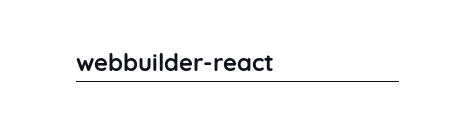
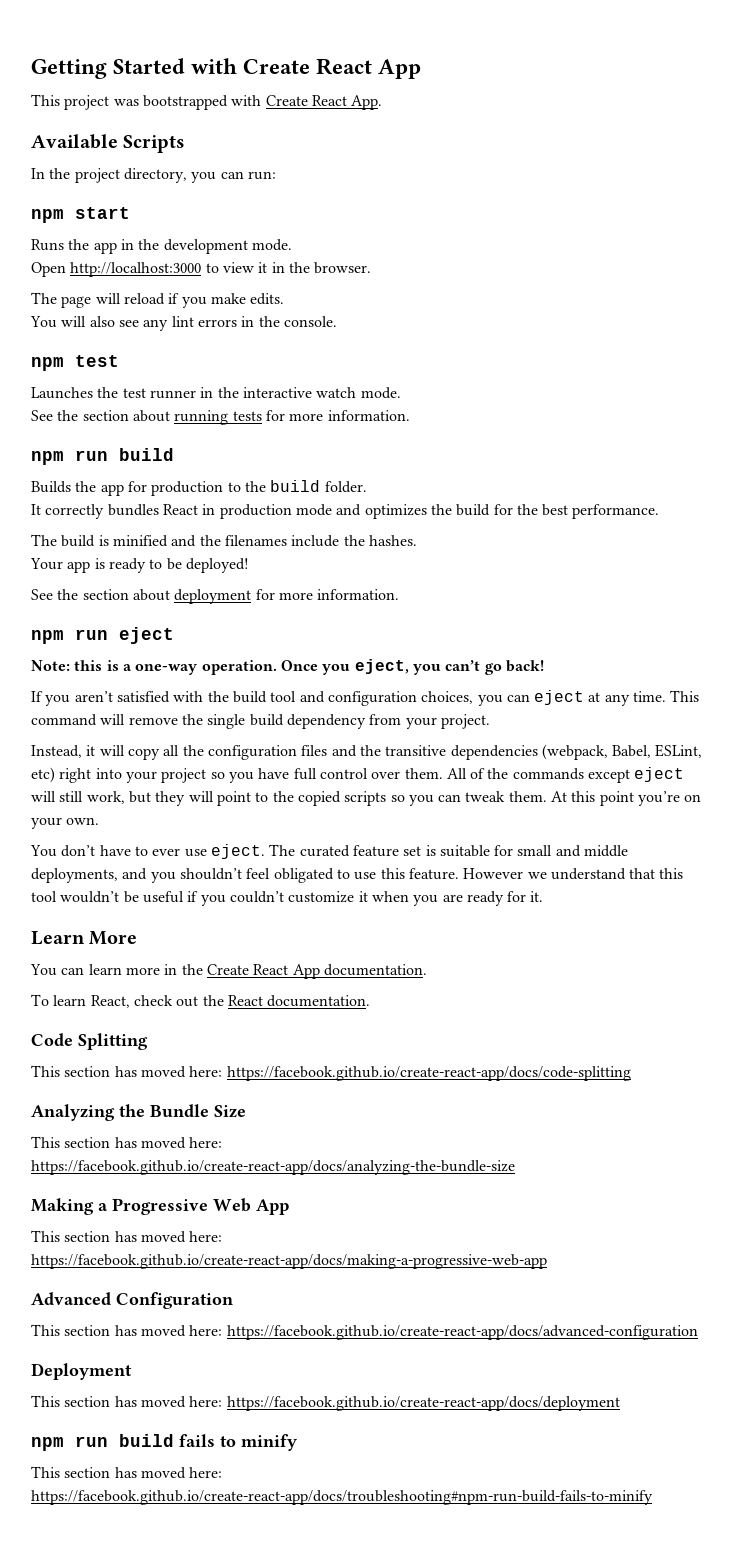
- webbuilder-react
+ Getting Started with Create React App
+ This project was bootstrapped with Create React App.
+ Available Scripts
+ In the project directory, you can run:
+ npm start
+ Runs the app in the development mode.
+ Open http://localhost:3000 to view it in the browser.
+ The page will reload if you make edits.
+ You will also see any lint errors in the console.
+ npm test
+ Launches the test runner in the interactive watch mode.
+ See the section about running tests for more information.
+ npm run build
+ Builds the app for production to the build folder.
+ It correctly bundles React in production mode and optimizes the build for the best performance.
+ The build is minified and the filenames include the hashes.
+ Your app is ready to be deployed!
+ See the section about deployment for more information.
+ npm run eject
+ Note: this is a one-way operation. Once you eject, you can’t go back!
+ If you aren’t satisfied with the build tool and configuration choices, you can eject at any time. This command will remove the single build dependency from your project.
+ Instead, it will copy all the configuration files and the transitive dependencies (webpack, Babel, ESLint, etc) right into your project so you have full control over them. All of the commands except eject will still work, but they will point to the copied scripts so you can tweak them. At this point you’re on your own.
+ You don’t have to ever use eject. The curated feature set is suitable for small and middle deployments, and you shouldn’t feel obligated to use this feature. However we understand that this tool wouldn’t be useful if you couldn’t customize it when you are ready for it.
+ Learn More
+ You can learn more in the Create React App documentation.
+ To learn React, check out the React documentation.
+ Code Splitting
+ This section has moved here: https://facebook.github.io/create-react-app/docs/code-splitting
+ Analyzing the Bundle Size
+ This section has moved here: https://facebook.github.io/create-react-app/docs/analyzing-the-bundle-size
+ Making a Progressive Web App
+ This section has moved here: https://facebook.github.io/create-react-app/docs/making-a-progressive-web-app
+ Advanced Configuration
+ This section has moved here: https://facebook.github.io/create-react-app/docs/advanced-configuration
+ Deployment
+ This section has moved here: https://facebook.github.io/create-react-app/docs/deployment
+ npm run build fails to minify
+ This section has moved here: https://facebook.github.io/create-react-app/docs/troubleshooting#npm-run-build-fails-to-minify

